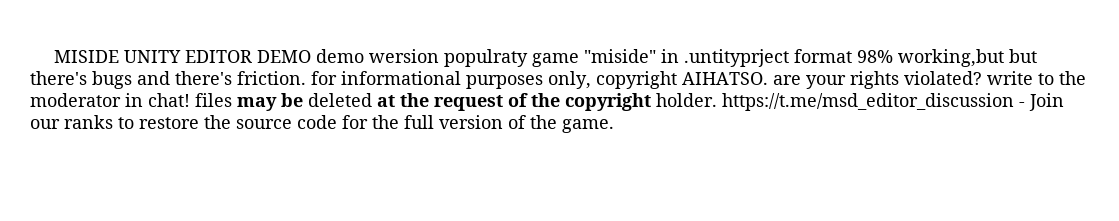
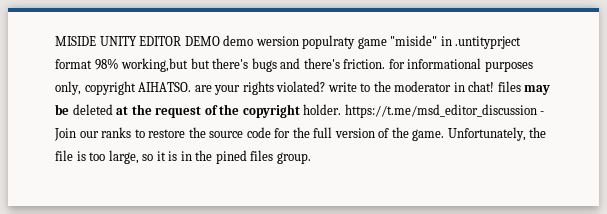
+ Unfortunately, the file is too large, so it is in the pined files group.

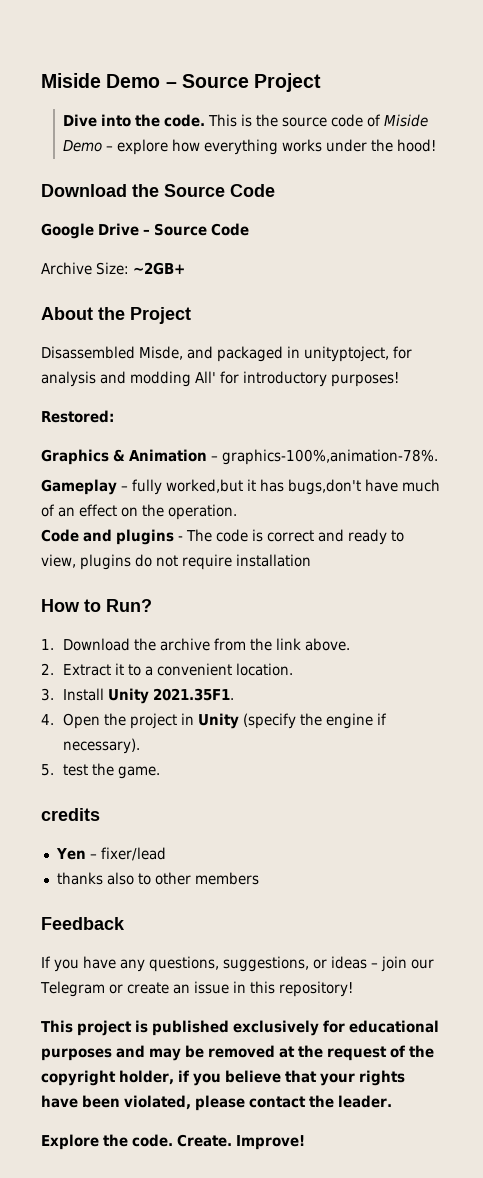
- MISIDE UNITY EDITOR DEMO demo wersion populraty game "miside" in .untityprject format 98% working,but but there's bugs and there's friction. for informational purposes only, copyright AIHATSO. are your rights violated? write to the moderator in chat! files may be deleted at the request of the copyright holder. https://t.me/msd_editor_discussion - Join our ranks to restore the source code for the full version of the game. Unfortunately, the file is too large, so it is in the pined files group.
+ Miside Demo – Source Project
+ Dive into the code. This is the source code of Miside Demo – explore how everything works under the hood!
+ Download the Source Code
+ Google Drive – Source Code
+ Archive Size: ~2GB+
+ About the Project
+ Disassembled Misde, and packaged in unityptoject, for analysis and modding All' for introductory purposes!
+ Restored:
+ Graphics & Animation – graphics-100%,animation-78%.
+ Gameplay – fully worked,but it has bugs,don't have much of an effect on the operation.
+ Code and plugins - The code is correct and ready to view, plugins do not require installation
+ How to Run?
+ 1. Download the archive from the link above.
+ 2. Extract it to a convenient location.
+ 3. Install Unity 2021.35F1.
+ 4. Open the project in Unity (specify the engine if necessary).
+ 5. test the game.
+ credits
+ Yen – fixer/lead
+ thanks also to other members
+ Feedback
+ If you have any questions, suggestions, or ideas – join our Telegram or create an issue in this repository!
+ This project is published exclusively for educational purposes and may be removed at the request of the copyright holder, if you believe that your rights have been violated, please contact the leader.
+ Explore the code. Create. Improve!

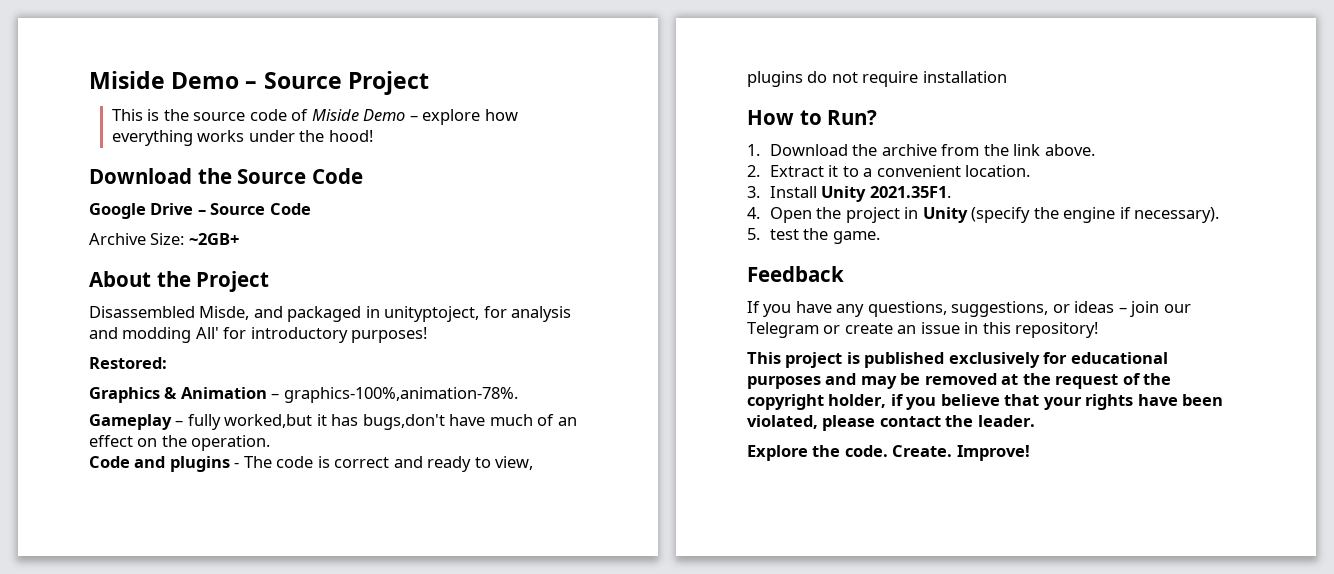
- Dive into the code.
- credits
- Yen – fixer/lead
- thanks also to other members

